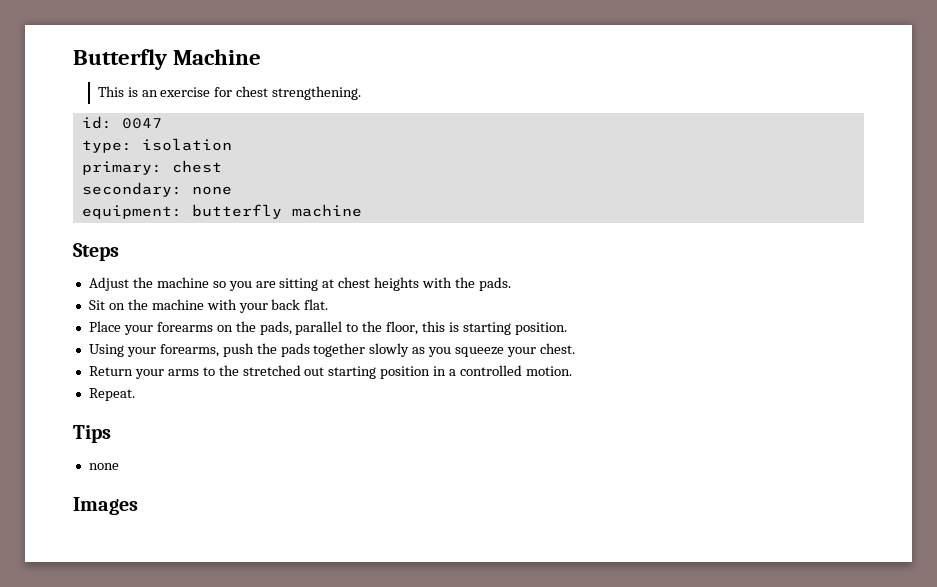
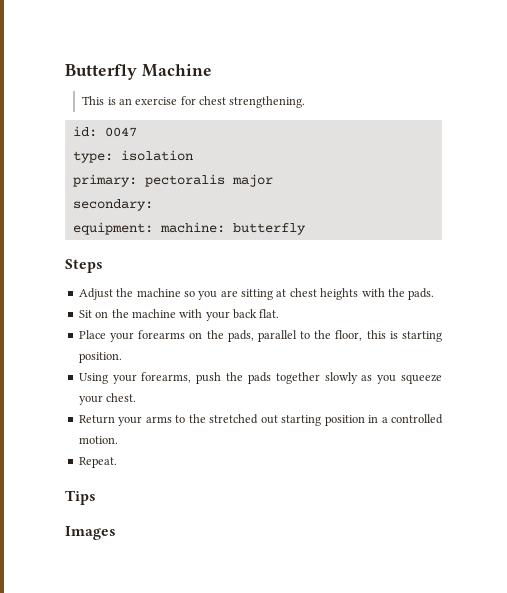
- primary: chest
- secondary: none
+ primary: pectoralis major
+ secondary:
- equipment: butterfly machine
+ equipment: machine: butterfly
  Tips
- none

